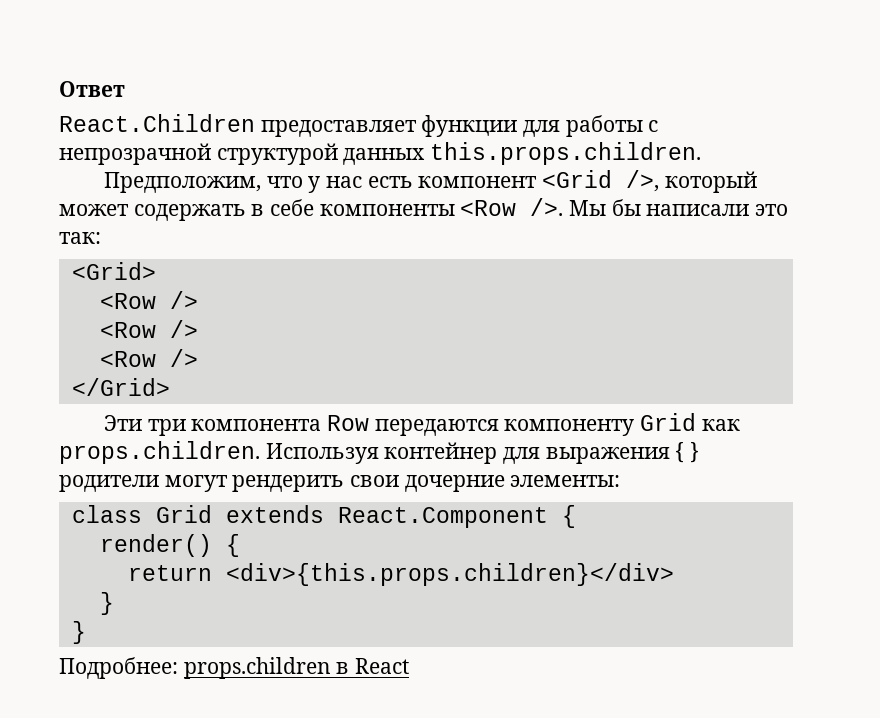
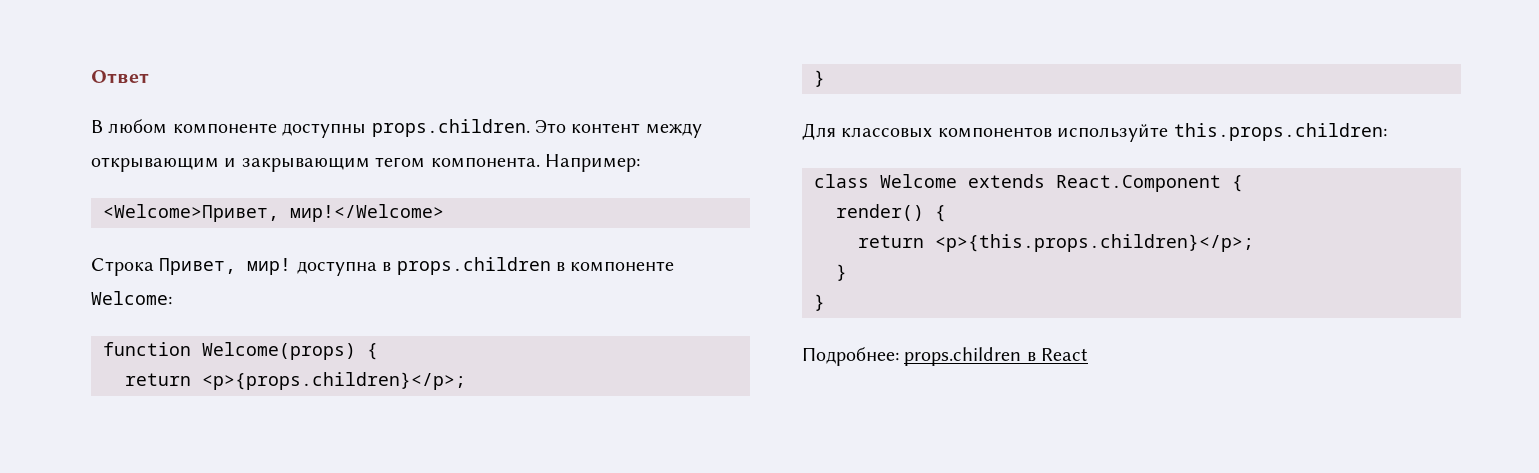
- React.Children предоставляет функции для работы с непрозрачной структурой данных this.props.children.
- Предположим, что у нас есть компонент <Grid />, который может содержать в себе компоненты <Row />. Мы бы написали это так:
- <Grid>
- <Row />
- <Row />
- <Row />
- </Grid>
- Эти три компонента Row передаются компоненту Grid как props.children. Используя контейнер для выражения { } родители могут рендерить свои дочерние элементы:
+ В любом компоненте доступны props.children. Это контент между открывающим и закрывающим тегом компонента. Например:
+ <Welcome>Привет, мир!</Welcome>
+ Строка Привет, мир! доступна в props.children в компоненте Welcome:
+ function Welcome(props) {
+ return <p>{props.children}</p>;
+ }
+ Для классовых компонентов используйте this.props.children:
- class Grid extends React.Component {
+ class Welcome extends React.Component {
- return <div>{this.props.children}</div>
+ return <p>{this.props.children}</p>;

